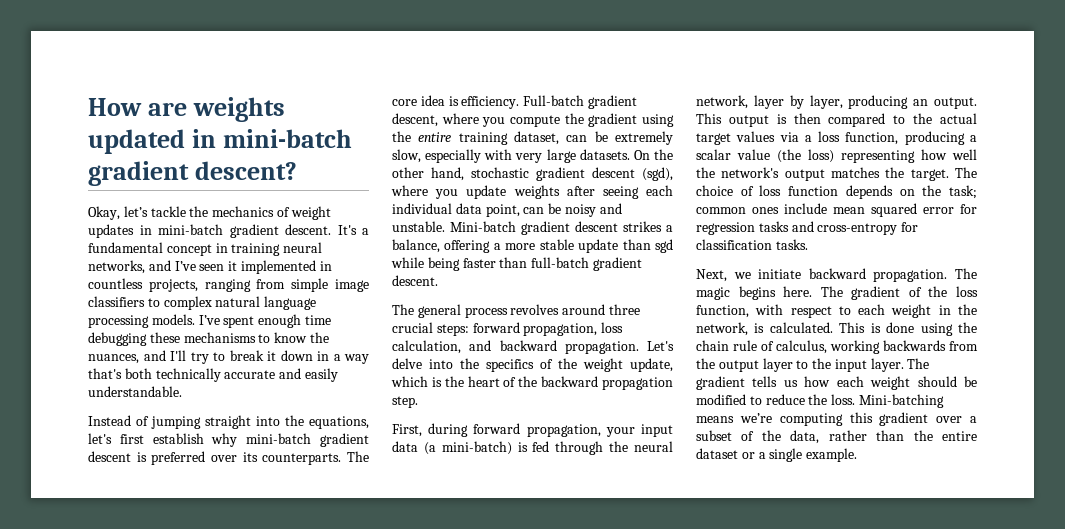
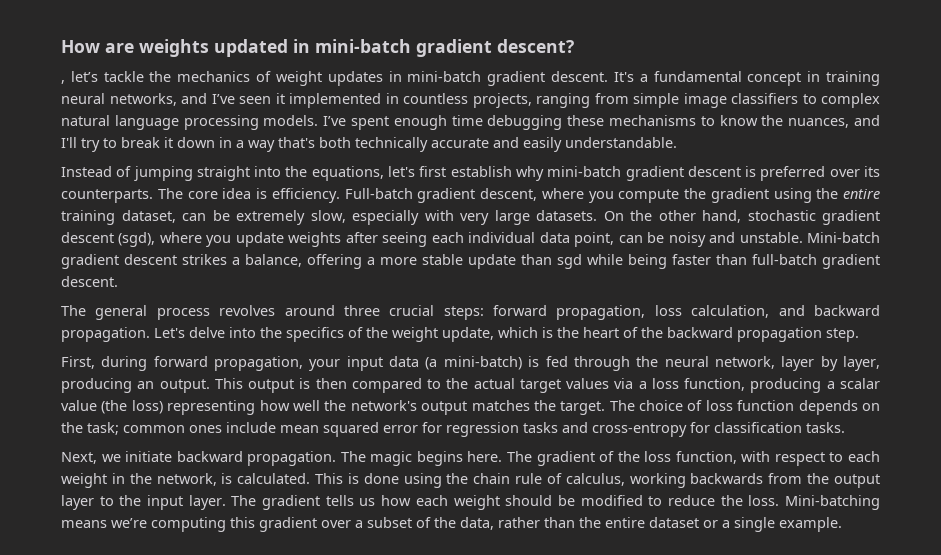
- Okay, let’s tackle the mechanics of weight updates in mini-batch gradient descent.
+ , let’s tackle the mechanics of weight updates in mini-batch gradient descent.

